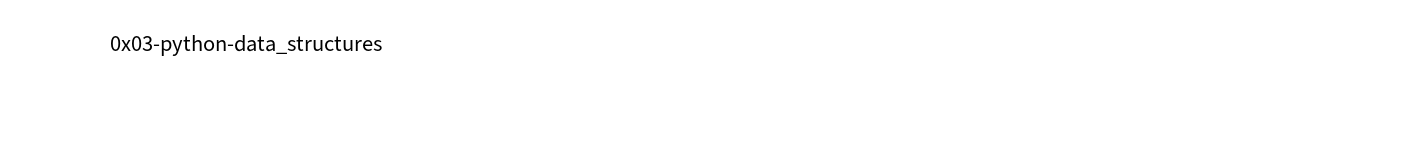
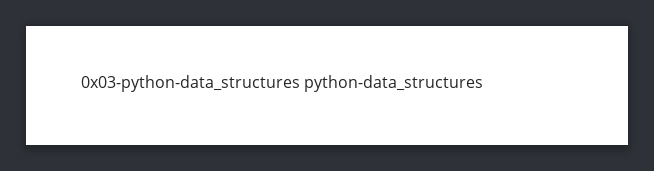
- 0x03-python-data_structures
+ 0x03-python-data_structures python-data_structures

